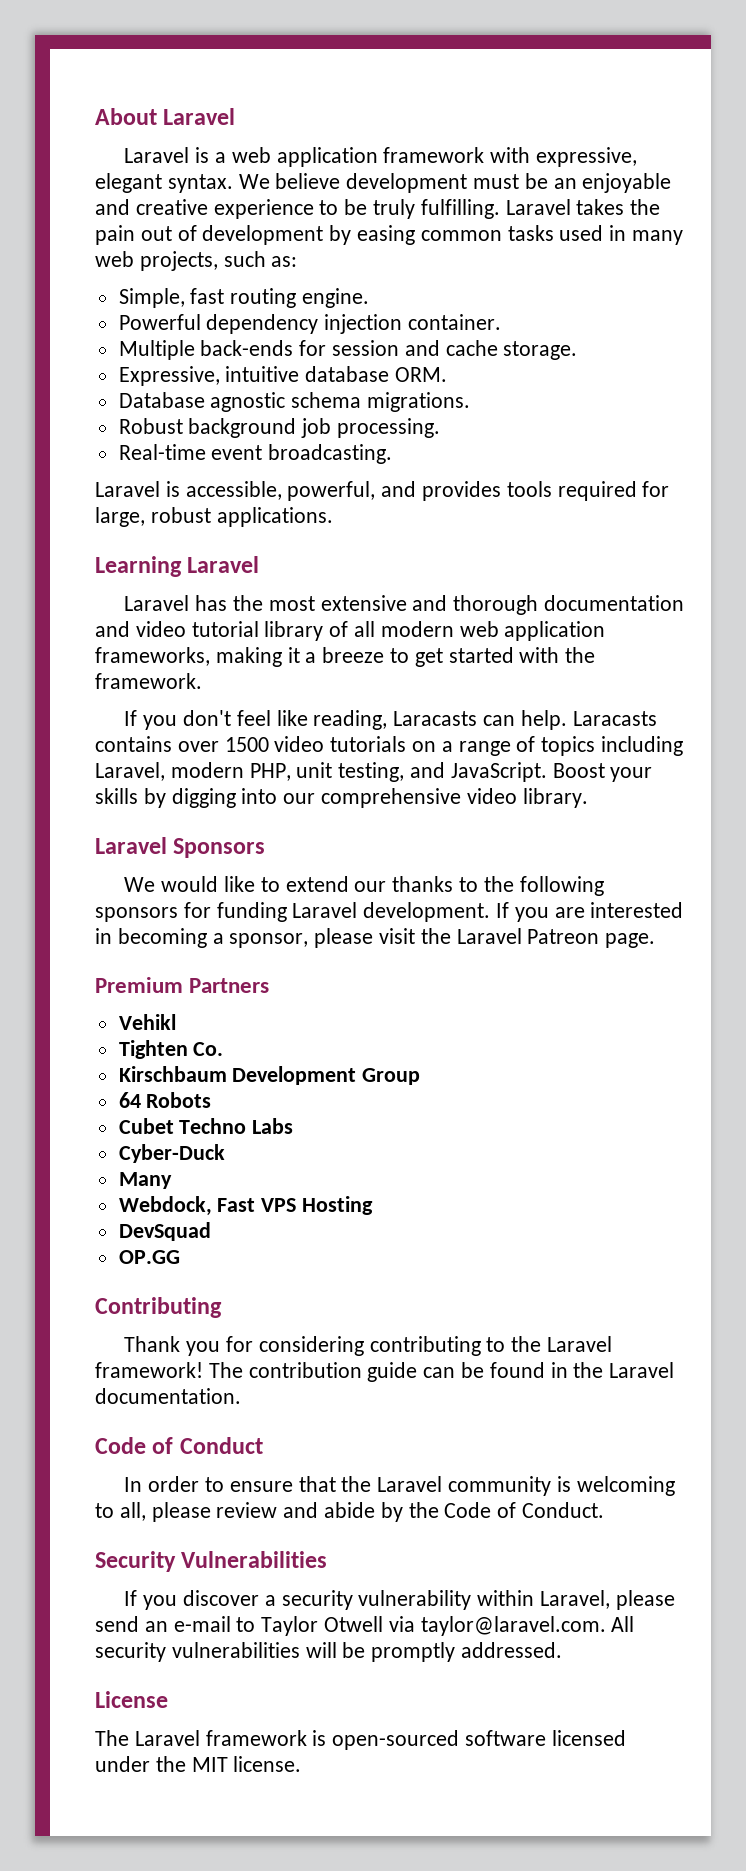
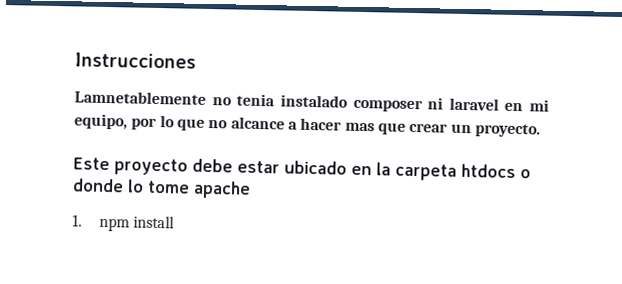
- About Laravel
- Laravel is a web application framework with expressive, elegant syntax. We believe development must be an enjoyable and creative experience to be truly fulfilling. Laravel takes the pain out of development by easing common tasks used in many web projects, such as:
- Simple, fast routing engine.
- Powerful dependency injection container.
- Multiple back-ends for session and cache storage.
- Expressive, intuitive database ORM.
- Database agnostic schema migrations.
- Robust background job processing.
- Real-time event broadcasting.
- Laravel is accessible, powerful, and provides tools required for large, robust applications.
- Learning Laravel
- Laravel has the most extensive and thorough documentation and video tutorial library of all modern web application frameworks, making it a breeze to get started with the framework.
- If you don't feel like reading, Laracasts can help. Laracasts contains over 1500 video tutorials on a range of topics including Laravel, modern PHP, unit testing, and JavaScript. Boost your skills by digging into our comprehensive video library.
- Laravel Sponsors
- We would like to extend our thanks to the following sponsors for funding Laravel development. If you are interested in becoming a sponsor, please visit the Laravel Patreon page.
- Premium Partners
- Vehikl
- Tighten Co.
- Kirschbaum Development Group
- 64 Robots
- Cubet Techno Labs
- Cyber-Duck
- Many
- Webdock, Fast VPS Hosting
- DevSquad
- OP.GG
- Contributing
- Thank you for considering contributing to the Laravel framework! The contribution guide can be found in the Laravel documentation.
- Code of Conduct
- In order to ensure that the Laravel community is welcoming to all, please review and abide by the Code of Conduct.
- Security Vulnerabilities
- If you discover a security vulnerability within Laravel, please send an e-mail to Taylor Otwell via taylor@laravel.com. All security vulnerabilities will be promptly addressed.
- License
- The Laravel framework is open-sourced software licensed under the MIT license.
+ Instrucciones
+ Lamnetablemente no tenia instalado composer ni laravel en mi equipo, por lo que no alcance a hacer mas que crear un proyecto.
+ Este proyecto debe estar ubicado en la carpeta htdocs o donde lo tome apache
+ 1. npm install

